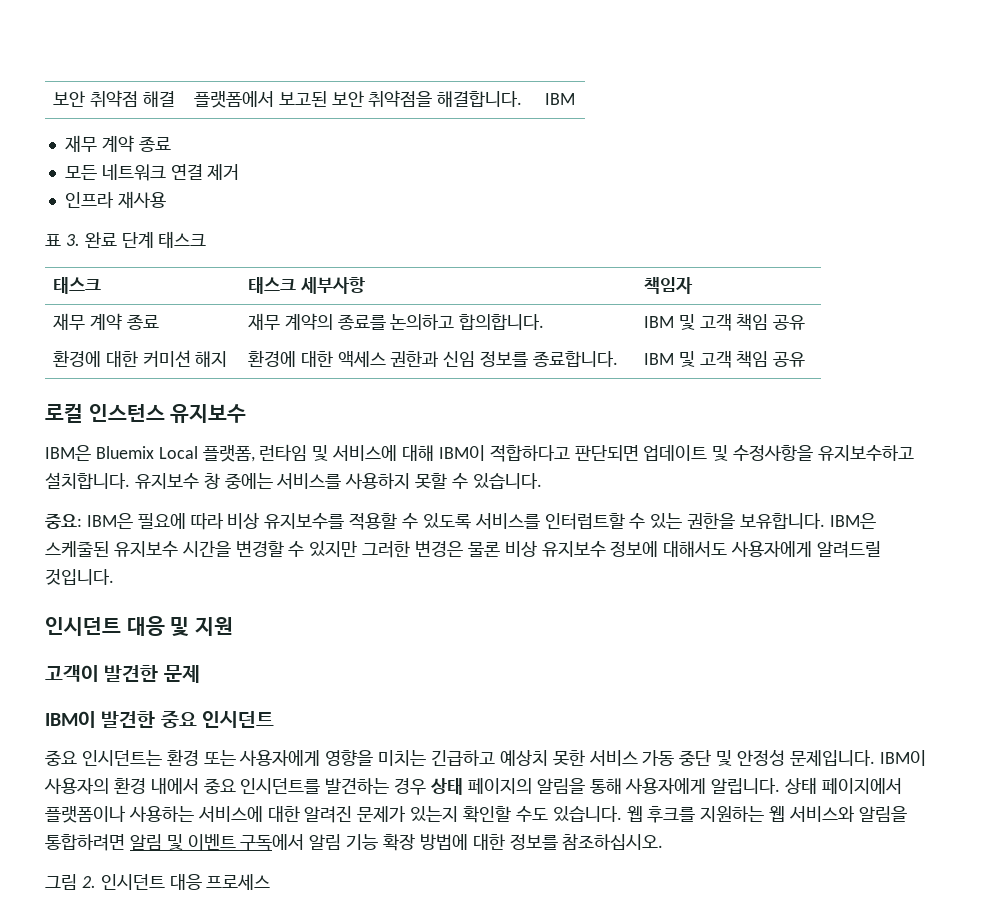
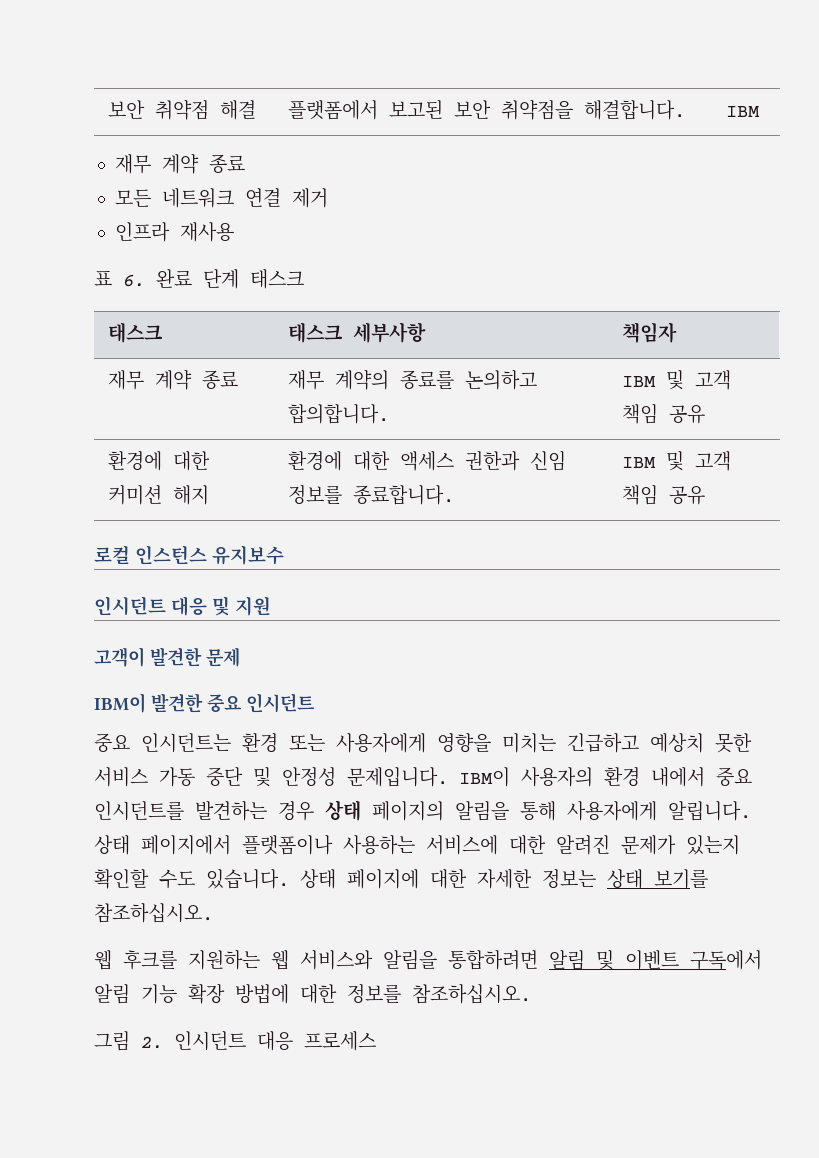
- 표 3. 완료 단계 태스크
+ 표 6. 완료 단계 태스크
- IBM은 Bluemix Local 플랫폼, 런타임 및 서비스에 대해 IBM이 적합하다고 판단되면 업데이트 및 수정사항을 유지보수하고 설치합니다. 유지보수 창 중에는 서비스를 사용하지 못할 수 있습니다.
- 중요: IBM은 필요에 따라 비상 유지보수를 적용할 수 있도록 서비스를 인터럽트할 수 있는 권한을 보유합니다. IBM은 스케줄된 유지보수 시간을 변경할 수 있지만 그러한 변경은 물론 비상 유지보수 정보에 대해서도 사용자에게 알려드릴 것입니다.
- 상태 페이지에서 플랫폼이나 사용하는 서비스에 대한 알려진 문제가 있는지 확인할 수도 있습니다. 웹 후크를 지원하는 웹 서비스와 알림을 통합하려면 알림 및 이벤트 구독에서 알림 기능 확장 방법에 대한 정보를 참조하십시오.
+ 상태 페이지에서 플랫폼이나 사용하는 서비스에 대한 알려진 문제가 있는지 확인할 수도 있습니다. 상태 페이지에 대한 자세한 정보는 상태 보기를 참조하십시오.
+ 웹 후크를 지원하는 웹 서비스와 알림을 통합하려면 알림 및 이벤트 구독에서 알림 기능 확장 방법에 대한 정보를 참조하십시오.

